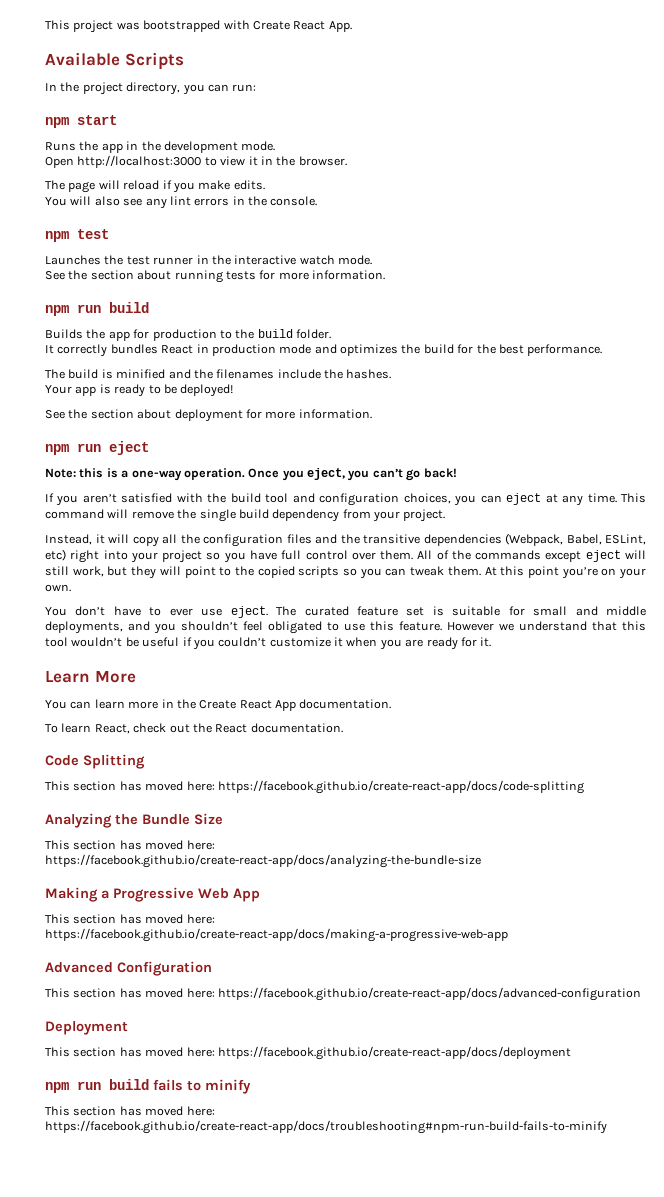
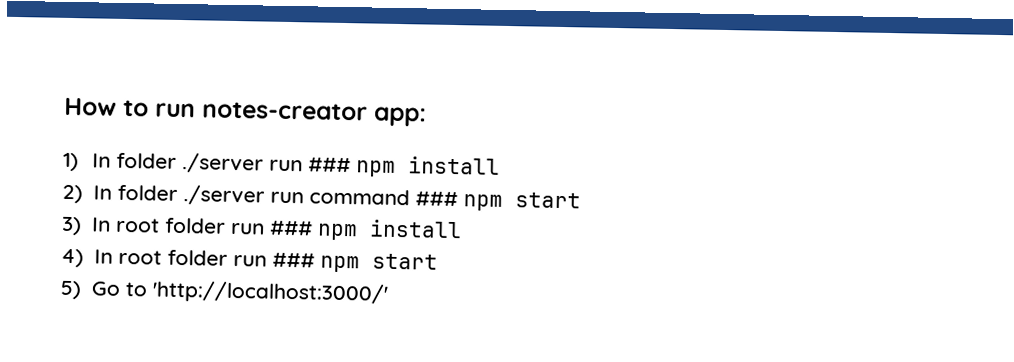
- This project was bootstrapped with Create React App.
- Available Scripts
- In the project directory, you can run:
- npm start
- Runs the app in the development mode.
- Open http://localhost:3000 to view it in the browser.
- The page will reload if you make edits.
- You will also see any lint errors in the console.
- npm test
- Launches the test runner in the interactive watch mode.
- See the section about running tests for more information.
- npm run build
- Builds the app for production to the build folder.
- It correctly bundles React in production mode and optimizes the build for the best performance.
- The build is minified and the filenames include the hashes.
- Your app is ready to be deployed!
- See the section about deployment for more information.
- npm run eject
- Note: this is a one-way operation. Once you eject, you can’t go back!
- If you aren’t satisfied with the build tool and configuration choices, you can eject at any time. This command will remove the single build dependency from your project.
- Instead, it will copy all the configuration files and the transitive dependencies (Webpack, Babel, ESLint, etc) right into your project so you have full control over them. All of the commands except eject will still work, but they will point to the copied scripts so you can tweak them. At this point you’re on your own.
- You don’t have to ever use eject. The curated feature set is suitable for small and middle deployments, and you shouldn’t feel obligated to use this feature. However we understand that this tool wouldn’t be useful if you couldn’t customize it when you are ready for it.
- Learn More
- You can learn more in the Create React App documentation.
- To learn React, check out the React documentation.
- Code Splitting
- This section has moved here: https://facebook.github.io/create-react-app/docs/code-splitting
- Analyzing the Bundle Size
- This section has moved here: https://facebook.github.io/create-react-app/docs/analyzing-the-bundle-size
- Making a Progressive Web App
- This section has moved here: https://facebook.github.io/create-react-app/docs/making-a-progressive-web-app
- Advanced Configuration
- This section has moved here: https://facebook.github.io/create-react-app/docs/advanced-configuration
- Deployment
- This section has moved here: https://facebook.github.io/create-react-app/docs/deployment
- npm run build fails to minify
- This section has moved here: https://facebook.github.io/create-react-app/docs/troubleshooting#npm-run-build-fails-to-minify
+ How to run notes-creator app:
+ 1) In folder ./server run ### npm install
+ 2) In folder ./server run command ### npm start
+ 3) In root folder run ### npm install
+ 4) In root folder run ### npm start
+ 5) Go to 'http://localhost:3000/'

